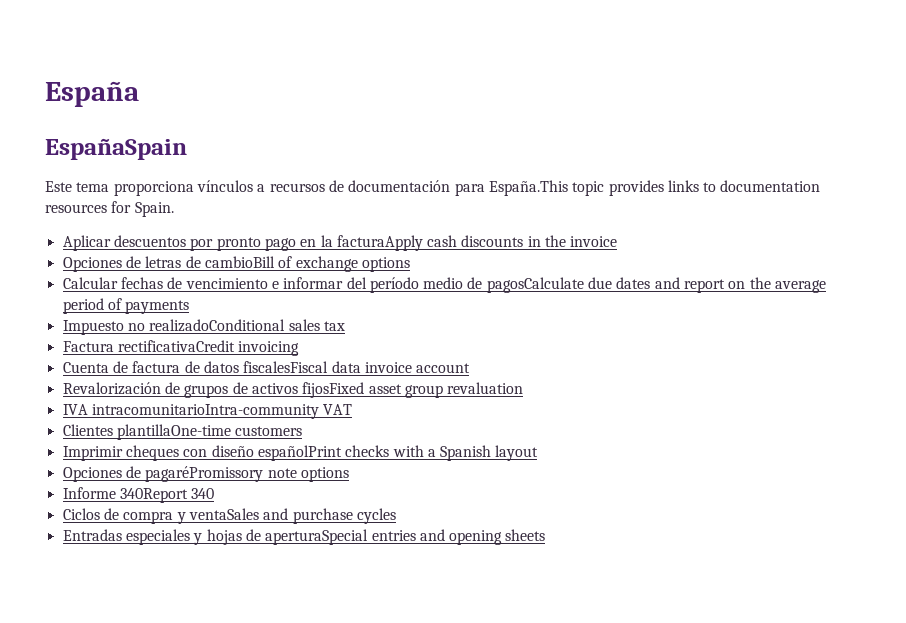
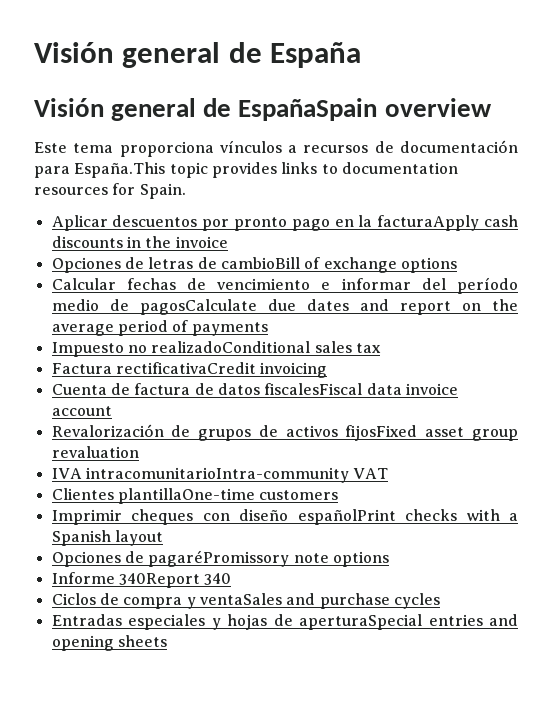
- España
- EspañaSpain
+ Visión general de España
+ Visión general de EspañaSpain overview

